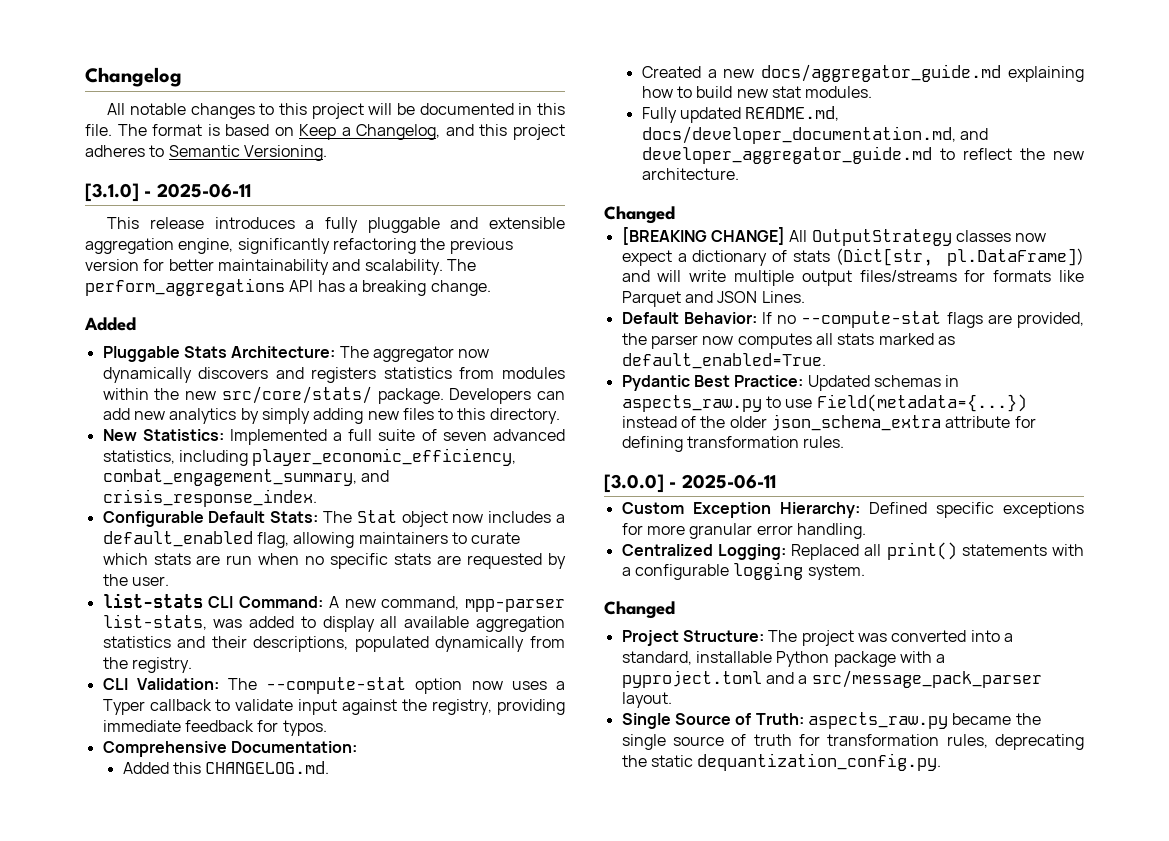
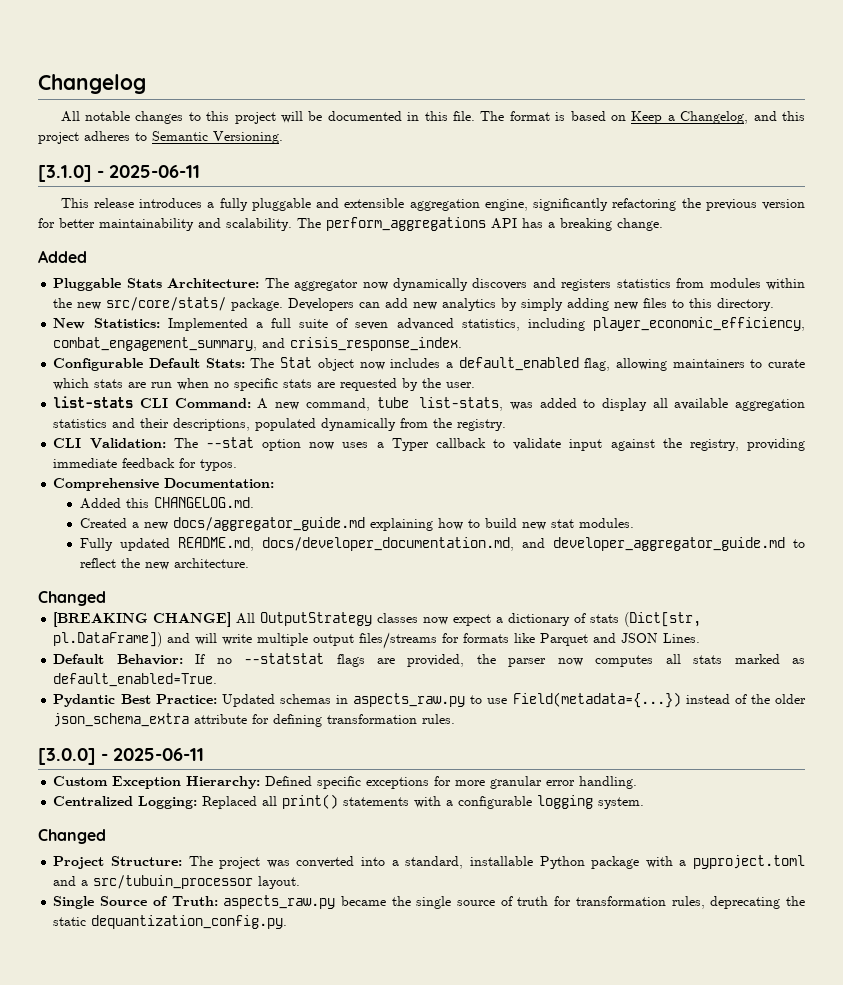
- list-stats CLI Command: A new command, mpp-parser list-stats, was added to display all available aggregation statistics and their descriptions, populated dynamically from the registry.
+ list-stats CLI Command: A new command, tube list-stats, was added to display all available aggregation statistics and their descriptions, populated dynamically from the registry.
- CLI Validation: The --compute-stat option now uses a Typer callback to validate input against the registry, providing immediate feedback for typos.
+ CLI Validation: The --stat option now uses a Typer callback to validate input against the registry, providing immediate feedback for typos.
- Default Behavior: If no --compute-stat flags are provided, the parser now computes all stats marked as default_enabled=True.
+ Default Behavior: If no --statstat flags are provided, the parser now computes all stats marked as default_enabled=True.
- Project Structure: The project was converted into a standard, installable Python package with a pyproject.toml and a src/message_pack_parser layout.
+ Project Structure: The project was converted into a standard, installable Python package with a pyproject.toml and a src/tubuin_processor layout.

